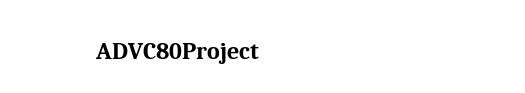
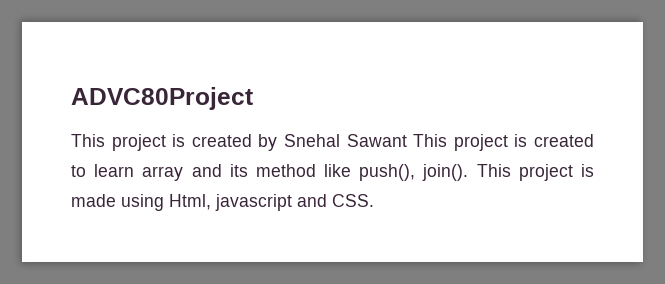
+ This project is created by Snehal Sawant This project is created to learn array and its method like push(), join(). This project is made using Html, javascript and CSS.

